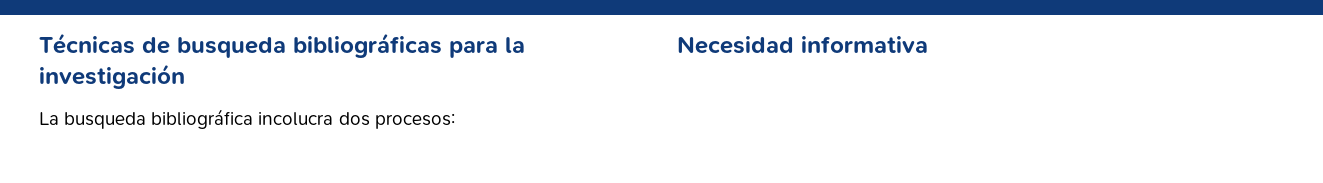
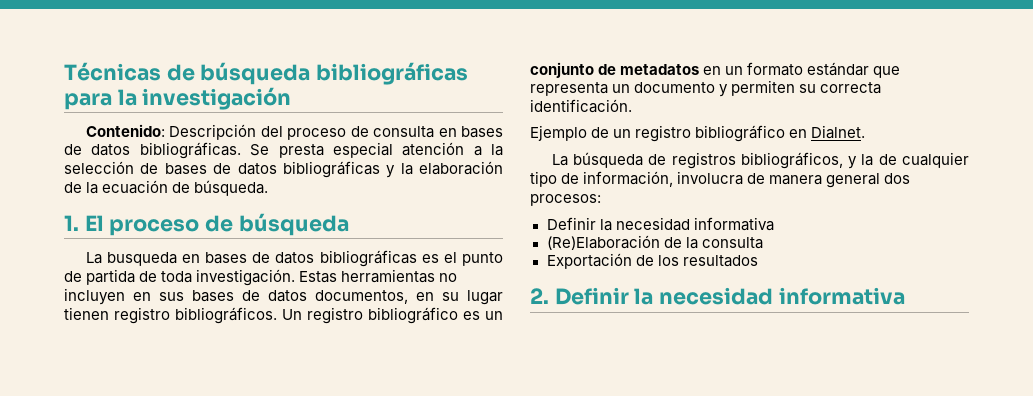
- Técnicas de busqueda bibliográficas para la investigación
+ Técnicas de búsqueda bibliográficas para la investigación
- La busqueda bibliográfica incolucra dos procesos:
- Necesidad informativa
+ Contenido: Descripción del proceso de consulta en bases de datos bibliográficas. Se presta especial atención a la selección de bases de datos bibliográficas y la elaboración de la ecuación de búsqueda.
+ 1. El proceso de búsqueda
+ La busqueda en bases de datos bibliográficas es el punto de partida de toda investigación. Estas herramientas no incluyen en sus bases de datos documentos, en su lugar tienen registro bibliográficos. Un registro bibliográfico es un conjunto de metadatos en un formato estándar que representa un documento y permiten su correcta identificación.
+ Ejemplo de un registro bibliográfico en Dialnet.
+ La búsqueda de registros bibliográficos, y la de cualquier tipo de información, involucra de manera general dos procesos:
+ Definir la necesidad informativa
+ (Re)Elaboración de la consulta
+ Exportación de los resultados
+ 2. Definir la necesidad informativa

